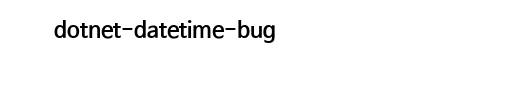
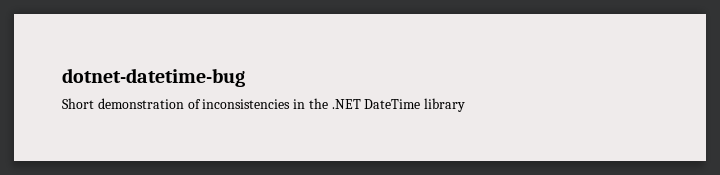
+ Short demonstration of inconsistencies in the .NET DateTime library

